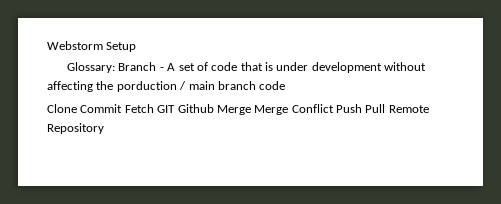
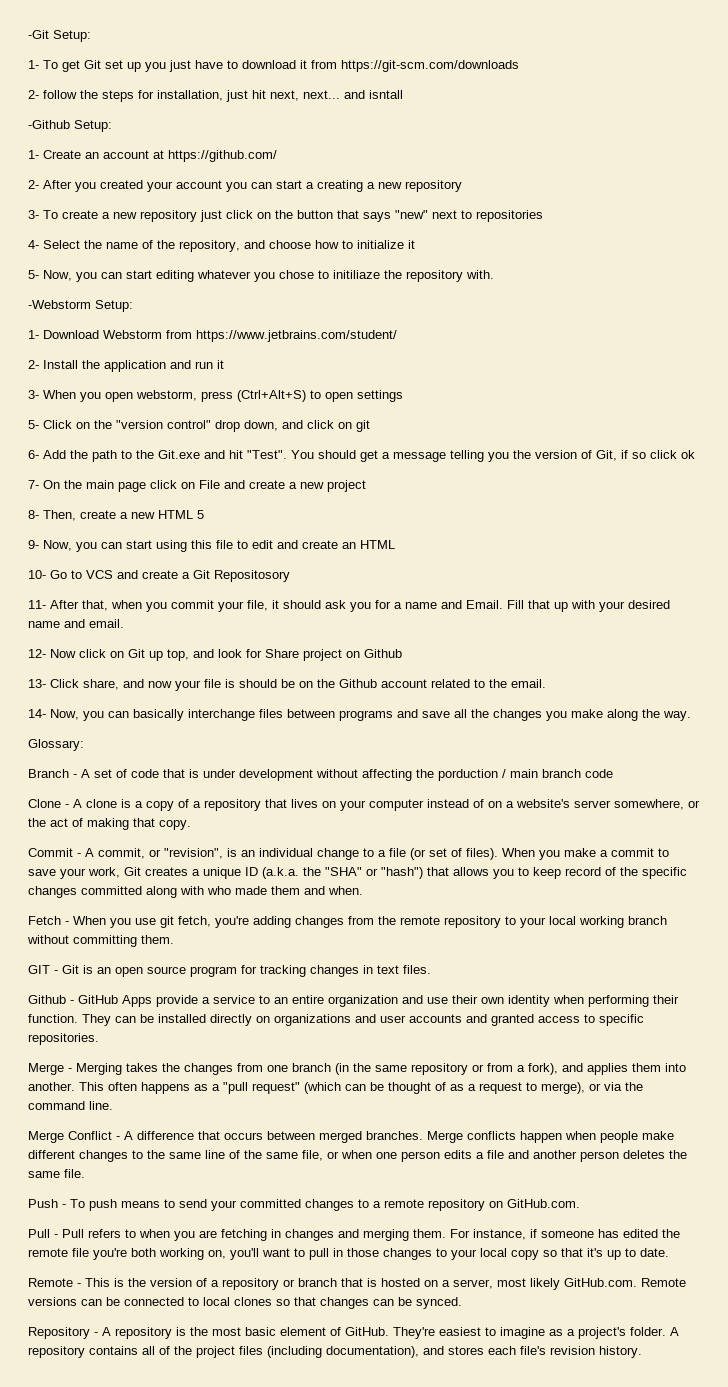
- Webstorm Setup
+ -Git Setup:
+ 1- To get Git set up you just have to download it from https://git-scm.com/downloads
+ 2- follow the steps for installation, just hit next, next... and isntall
+ -Github Setup:
+ 1- Create an account at https://github.com/
+ 2- After you created your account you can start a creating a new repository
+ 3- To create a new repository just click on the button that says "new" next to repositories
+ 4- Select the name of the repository, and choose how to initialize it
+ 5- Now, you can start editing whatever you chose to initiliaze the repository with.
+ -Webstorm Setup:
+ 1- Download Webstorm from https://www.jetbrains.com/student/
+ 2- Install the application and run it
+ 3- When you open webstorm, press (Ctrl+Alt+S) to open settings
+ 5- Click on the "version control" drop down, and click on git
+ 6- Add the path to the Git.exe and hit "Test". You should get a message telling you the version of Git, if so click ok
+ 7- On the main page click on File and create a new project
+ 8- Then, create a new HTML 5
+ 9- Now, you can start using this file to edit and create an HTML
+ 10- Go to VCS and create a Git Repositosory
+ 11- After that, when you commit your file, it should ask you for a name and Email. Fill that up with your desired name and email.
+ 12- Now click on Git up top, and look for Share project on Github
+ 13- Click share, and now your file is should be on the Github account related to the email.
+ 14- Now, you can basically interchange files between programs and save all the changes you make along the way.
- Glossary: Branch - A set of code that is under development without affecting the porduction / main branch code
+ Glossary:
+ Branch - A set of code that is under development without affecting the porduction / main branch code
- Clone Commit Fetch GIT Github Merge Merge Conflict Push Pull Remote Repository
+ Clone - A clone is a copy of a repository that lives on your computer instead of on a website's server somewhere, or the act of making that copy.
+ Commit - A commit, or "revision", is an individual change to a file (or set of files). When you make a commit to save your work, Git creates a unique ID (a.k.a. the "SHA" or "hash") that allows you to keep record of the specific changes committed along with who made them and when.
+ Fetch - When you use git fetch, you're adding changes from the remote repository to your local working branch without committing them.
+ GIT - Git is an open source program for tracking changes in text files.
+ Github - GitHub Apps provide a service to an entire organization and use their own identity when performing their function. They can be installed directly on organizations and user accounts and granted access to specific repositories.
+ Merge - Merging takes the changes from one branch (in the same repository or from a fork), and applies them into another. This often happens as a "pull request" (which can be thought of as a request to merge), or via the command line.
+ Merge Conflict - A difference that occurs between merged branches. Merge conflicts happen when people make different changes to the same line of the same file, or when one person edits a file and another person deletes the same file.
+ Push - To push means to send your committed changes to a remote repository on GitHub.com.
+ Pull - Pull refers to when you are fetching in changes and merging them. For instance, if someone has edited the remote file you're both working on, you'll want to pull in those changes to your local copy so that it's up to date.
+ Remote - This is the version of a repository or branch that is hosted on a server, most likely GitHub.com. Remote versions can be connected to local clones so that changes can be synced.
+ Repository - A repository is the most basic element of GitHub. They're easiest to imagine as a project's folder. A repository contains all of the project files (including documentation), and stores each file's revision history.

